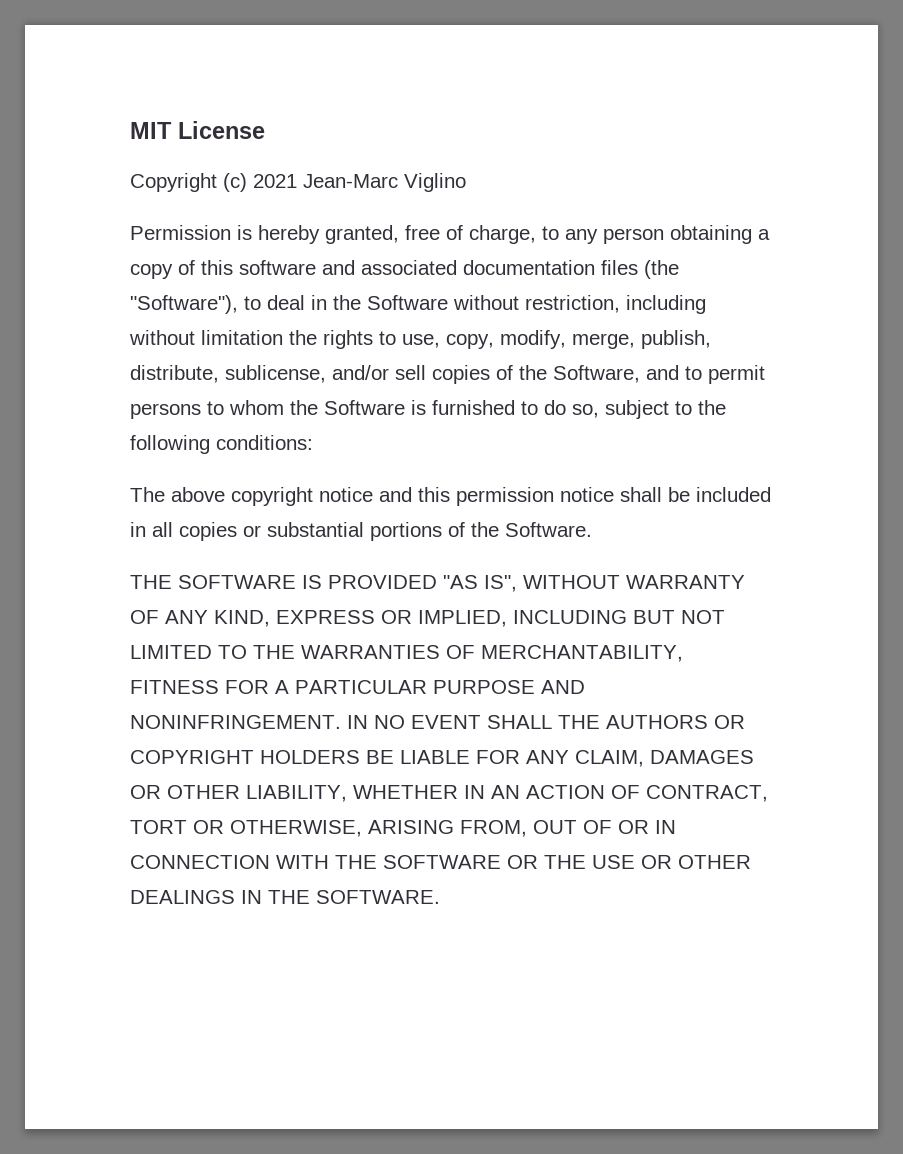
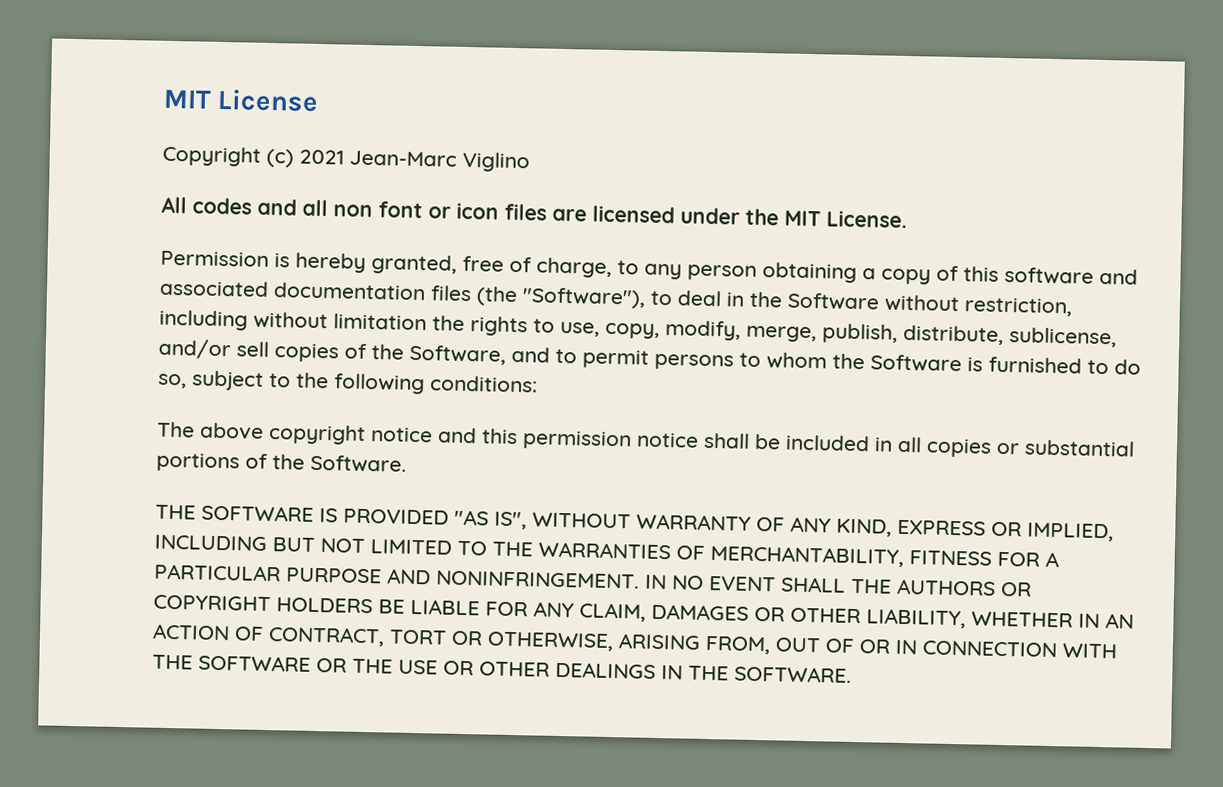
+ All codes and all non font or icon files are licensed under the MIT License.

